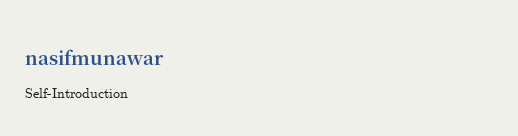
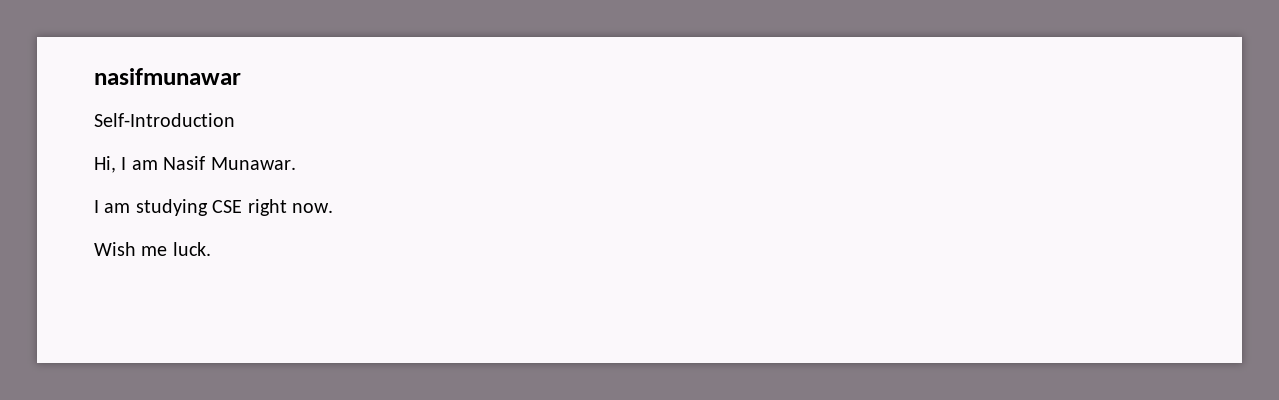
+ Hi, I am Nasif Munawar.
+ I am studying CSE right now.
+ Wish me luck.

